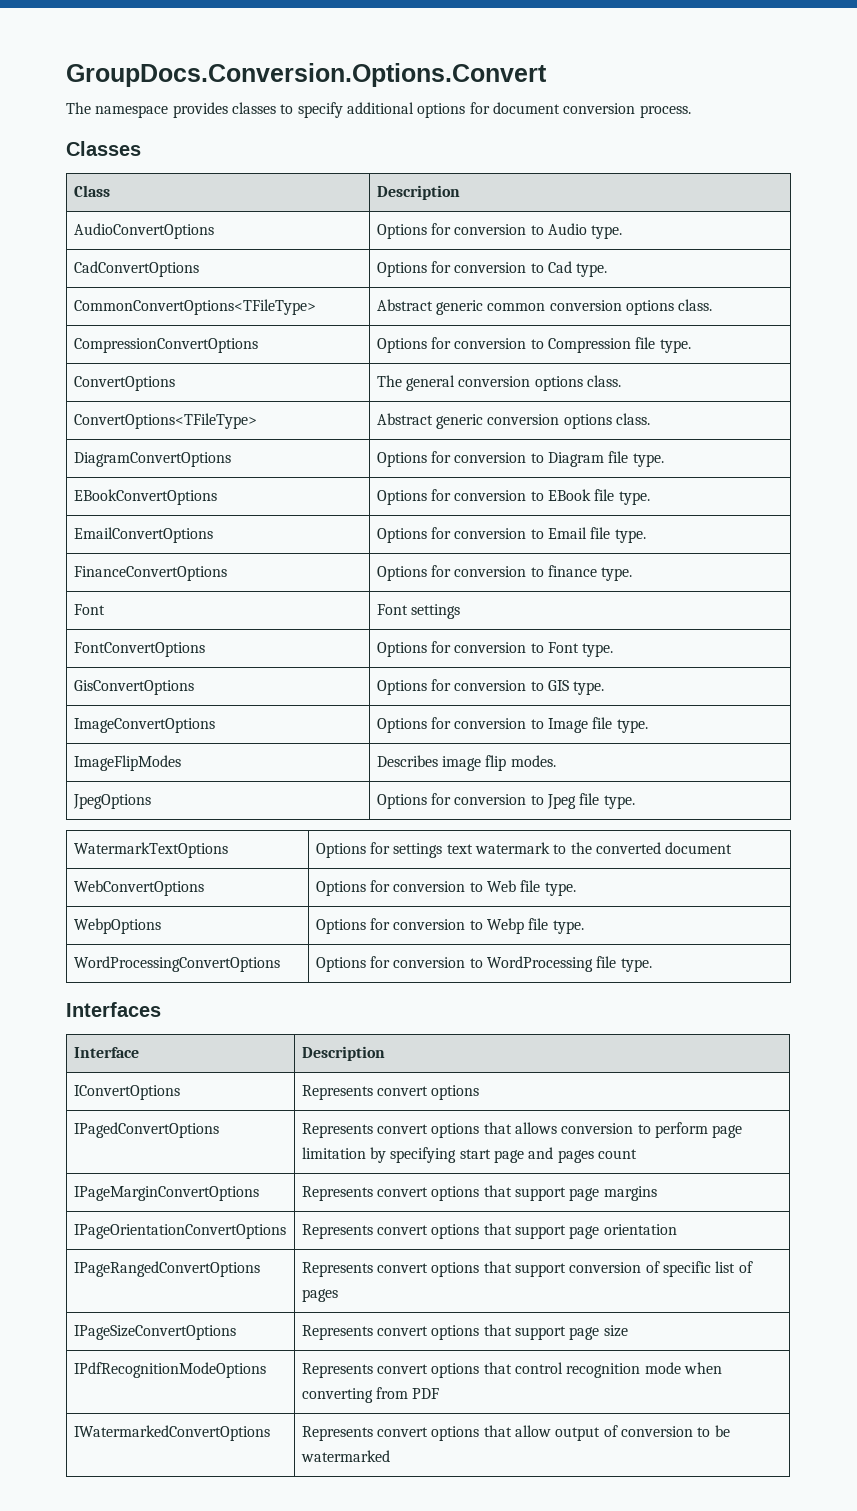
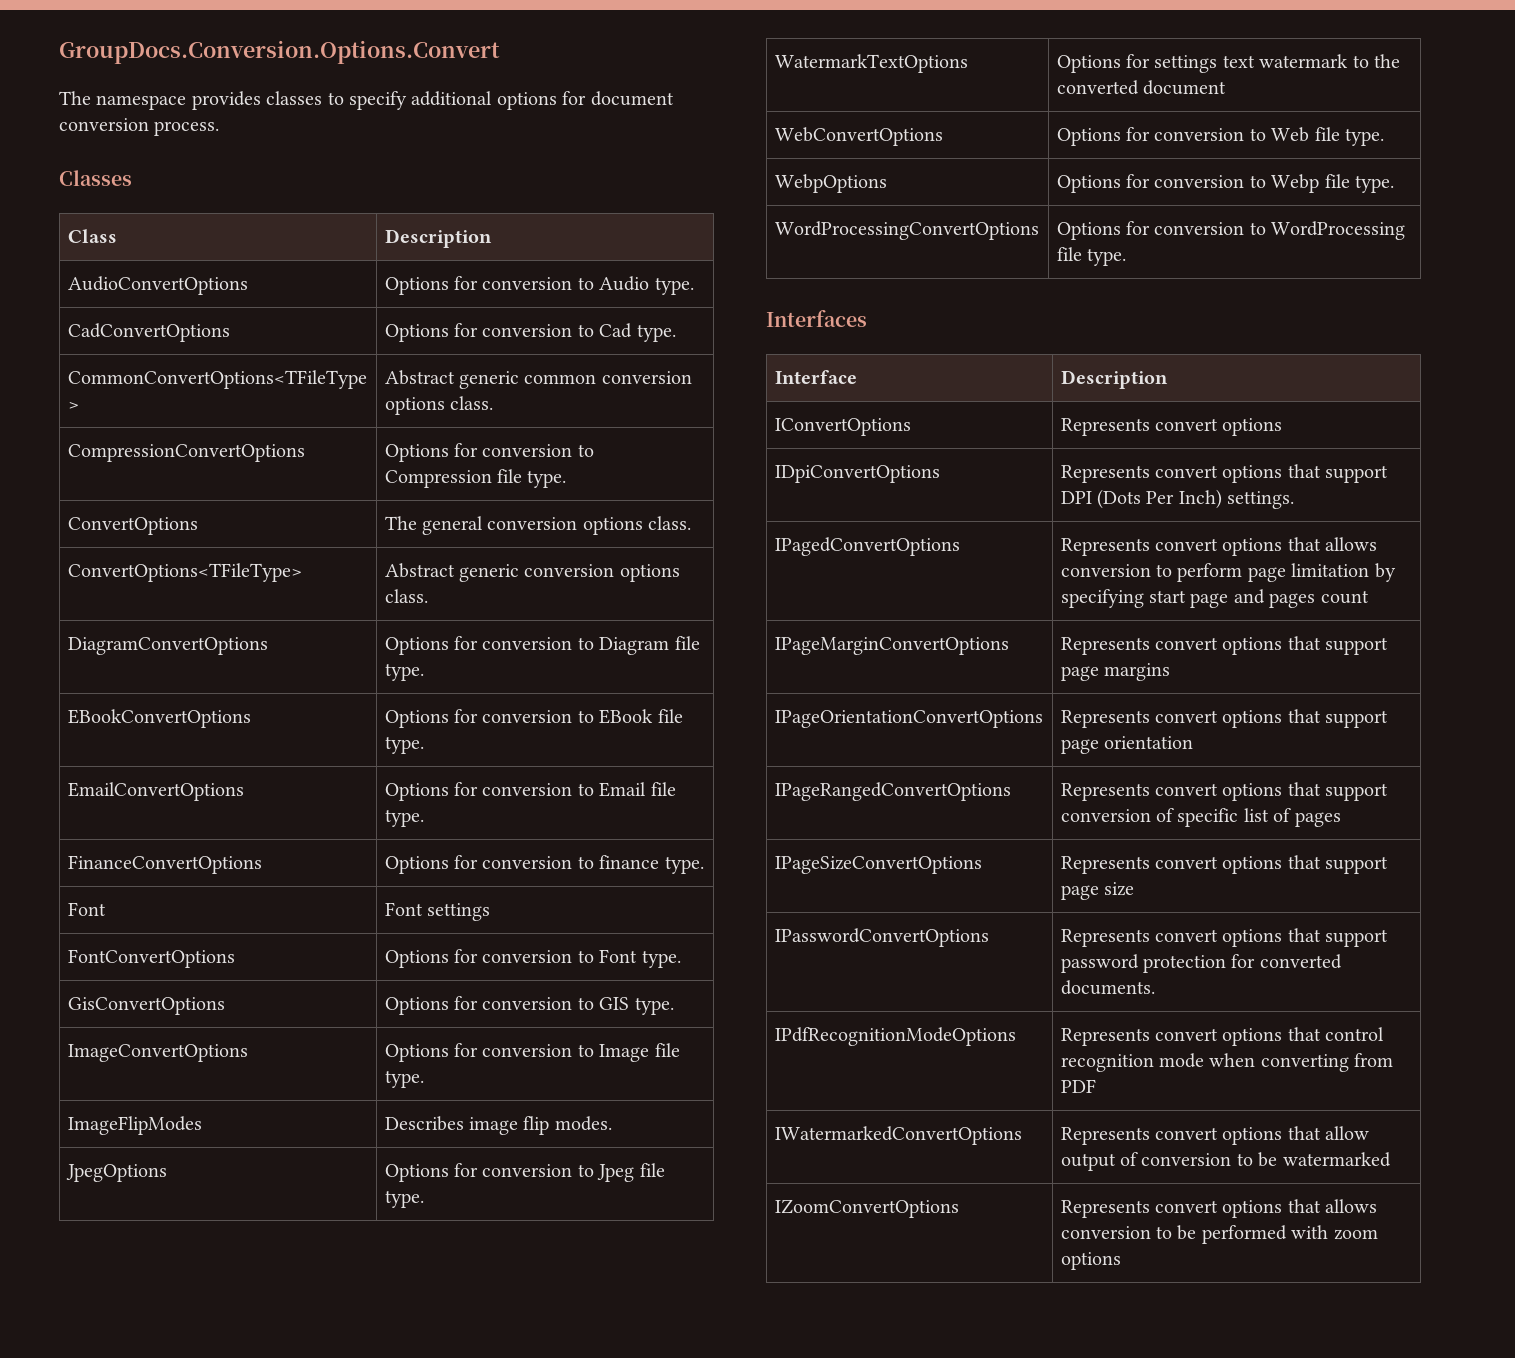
+ IDpiConvertOptions | Represents convert options that support DPI (Dots Per Inch) settings.
+ IPasswordConvertOptions | Represents convert options that support password protection for converted documents.
+ IZoomConvertOptions | Represents convert options that allows conversion to be performed with zoom options

